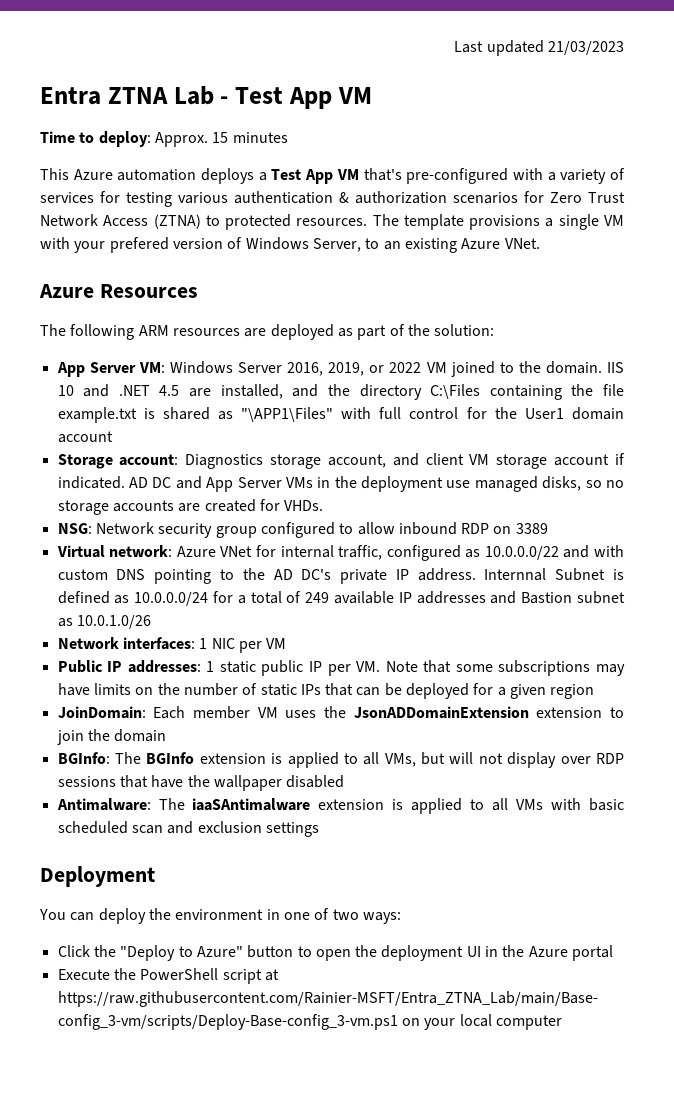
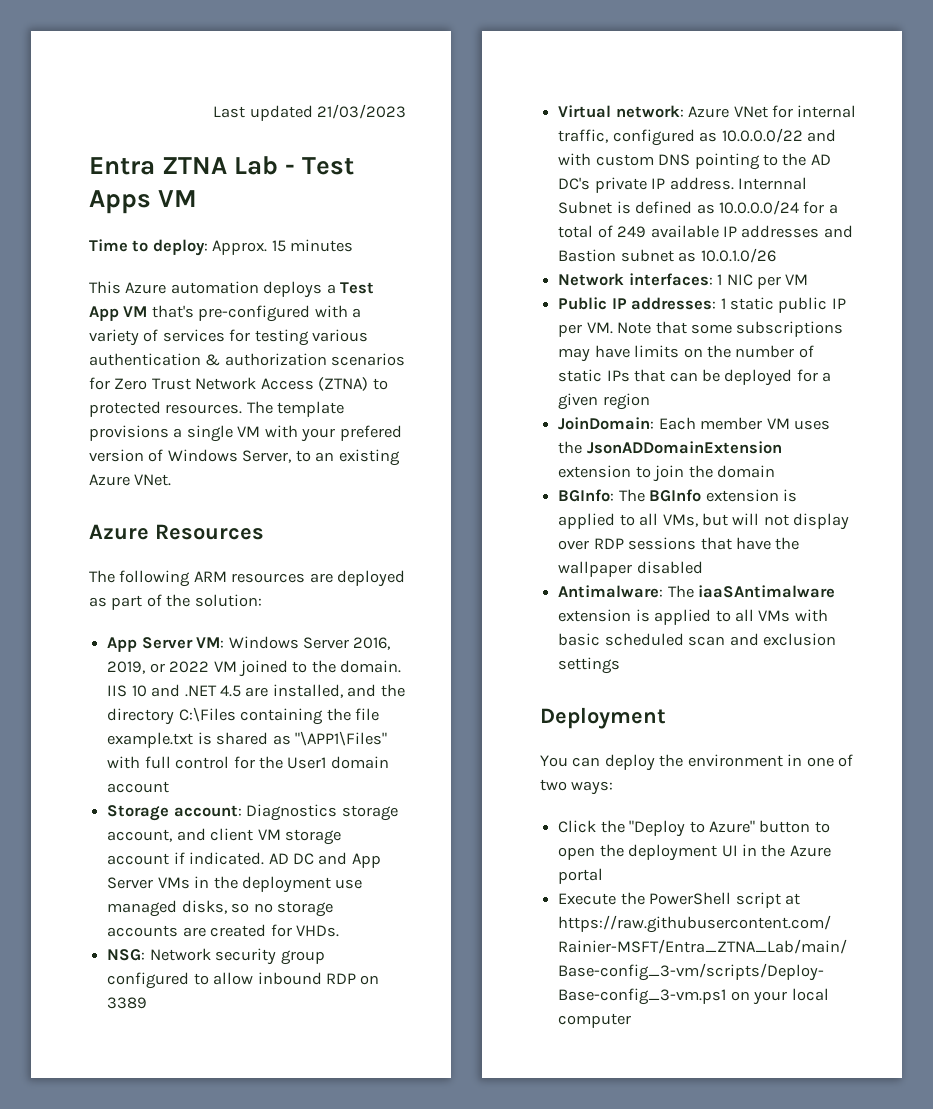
- Entra ZTNA Lab - Test App VM
+ Entra ZTNA Lab - Test Apps VM

